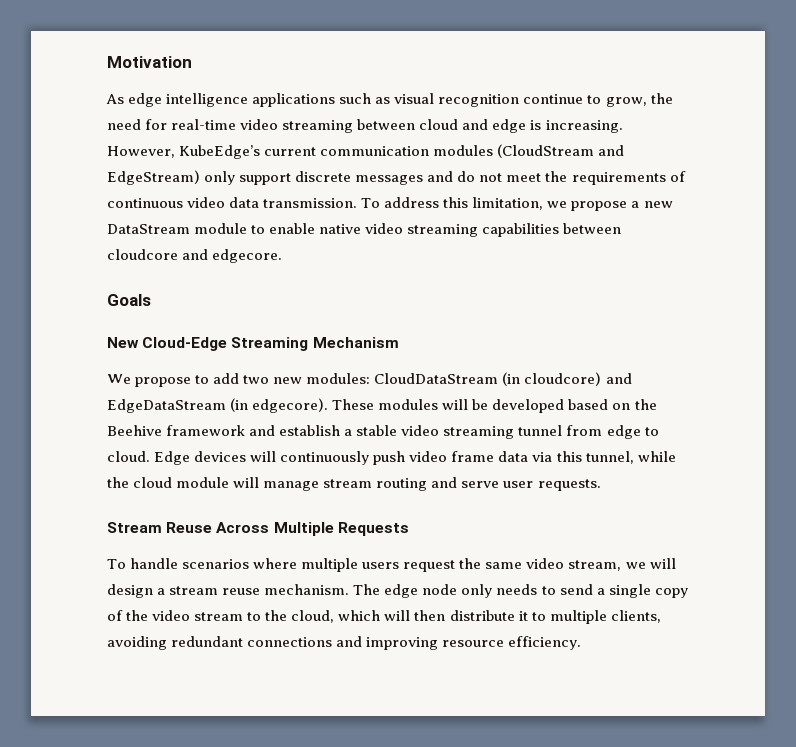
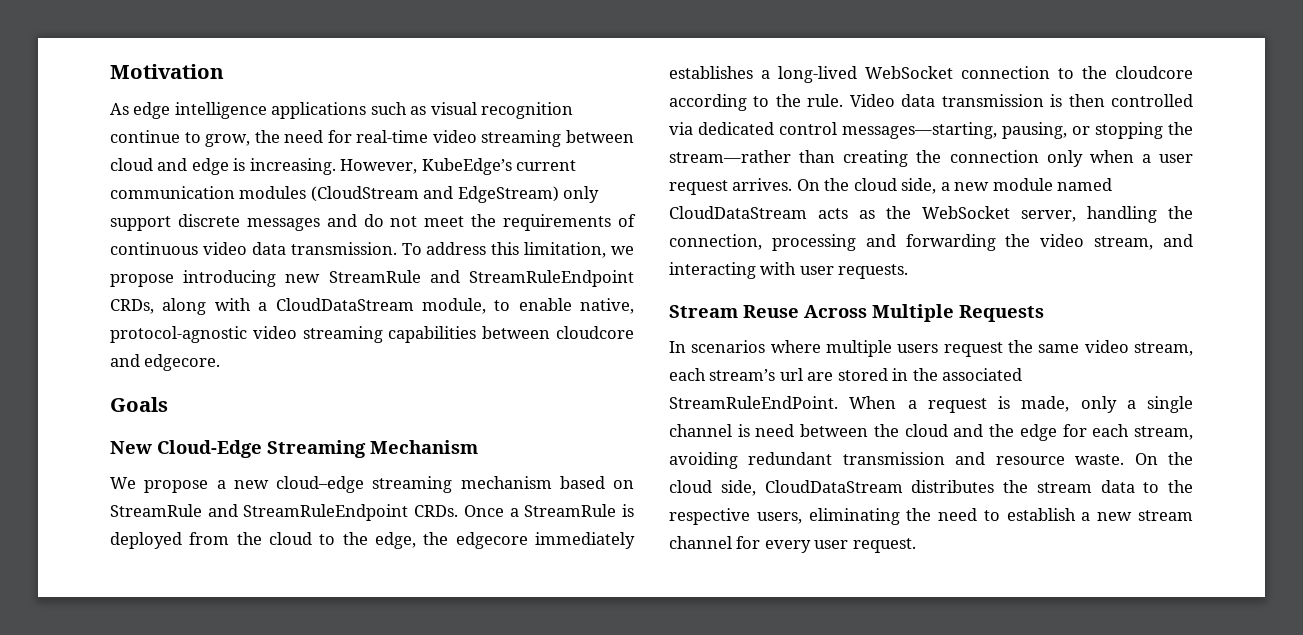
- To address this limitation, we propose a new DataStream module to enable native video streaming capabilities between cloudcore and edgecore.
+ To address this limitation, we propose introducing new StreamRule and StreamRuleEndpoint CRDs, along with a CloudDataStream module, to enable native, protocol-agnostic video streaming capabilities between cloudcore and edgecore.
- We propose to add two new modules: CloudDataStream (in cloudcore) and EdgeDataStream (in edgecore). These modules will be developed based on the Beehive framework and establish a stable video streaming tunnel from edge to cloud. Edge devices will continuously push video frame data via this tunnel, while the cloud module will manage stream routing and serve user requests.
+ We propose a new cloud–edge streaming mechanism based on StreamRule and StreamRuleEndpoint CRDs. Once a StreamRule is deployed from the cloud to the edge, the edgecore immediately establishes a long-lived WebSocket connection to the cloudcore according to the rule. Video data transmission is then controlled via dedicated control messages—starting, pausing, or stopping the stream—rather than creating the connection only when a user request arrives. On the cloud side, a new module named CloudDataStream acts as the WebSocket server, handling the connection, processing and forwarding the video stream, and interacting with user requests.
- To handle scenarios where multiple users request the same video stream, we will design a stream reuse mechanism. The edge node only needs to send a single copy of the video stream to the cloud, which will then distribute it to multiple clients, avoiding redundant connections and improving resource efficiency.
+ In scenarios where multiple users request the same video stream, each stream’s url are stored in the associated StreamRuleEndPoint. When a request is made, only a single channel is need between the cloud and the edge for each stream, avoiding redundant transmission and resource waste. On the cloud side, CloudDataStream distributes the stream data to the respective users, eliminating the need to establish a new stream channel for every user request.

